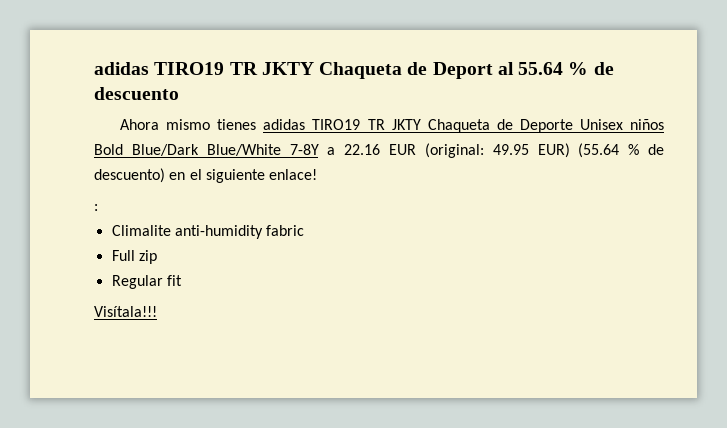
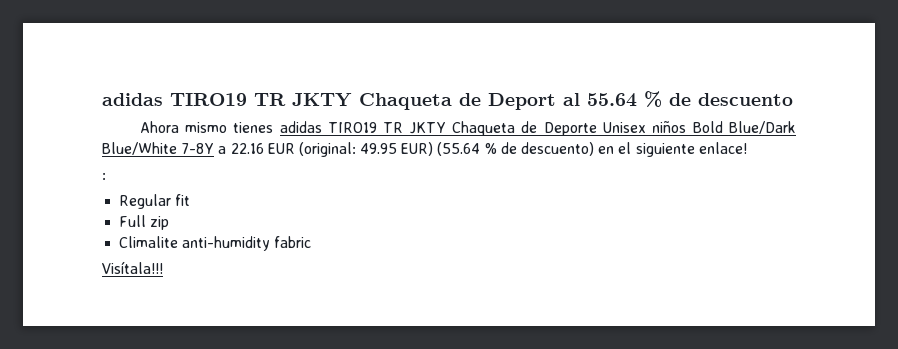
+ Regular fit
+ Full zip
- Full zip
- Regular fit

